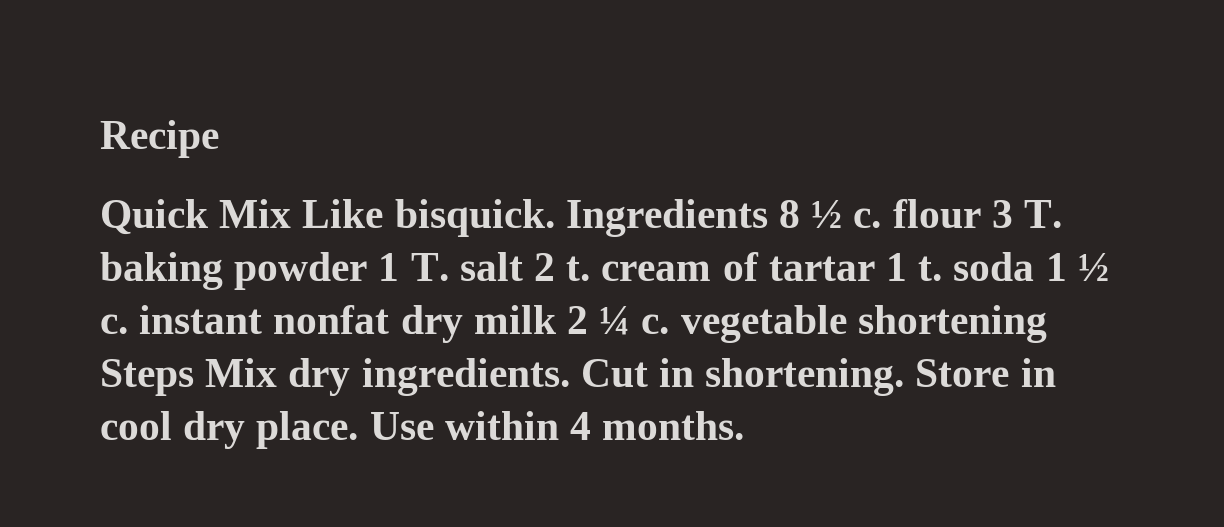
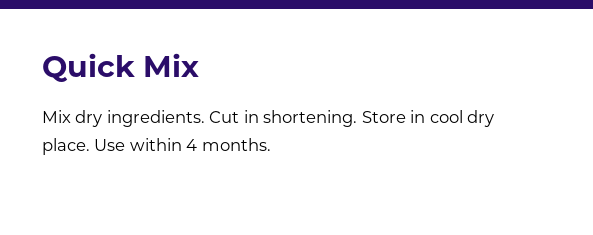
- Recipe
- Quick Mix Like bisquick. Ingredients 8 ½ c. flour 3 T. baking powder 1 T. salt 2 t. cream of tartar 1 t. soda 1 ½ c. instant nonfat dry milk 2 ¼ c. vegetable shortening Steps Mix dry ingredients.
+ Quick Mix
+ Mix dry ingredients.

